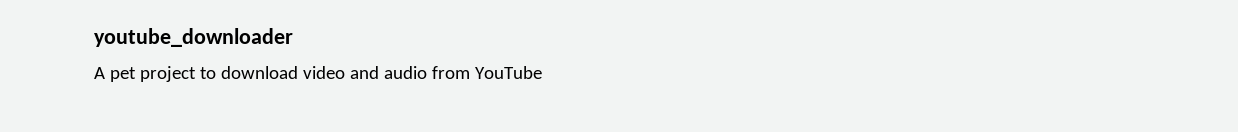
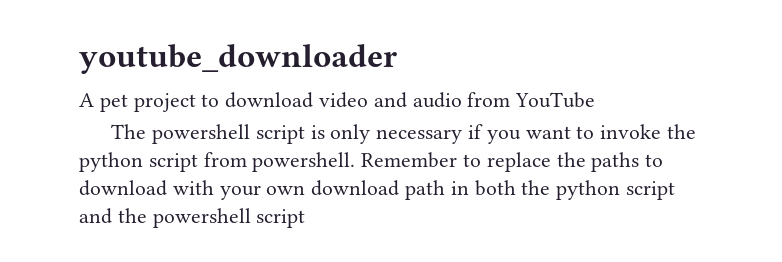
+ The powershell script is only necessary if you want to invoke the python script from powershell. Remember to replace the paths to download with your own download path in both the python script and the powershell script

